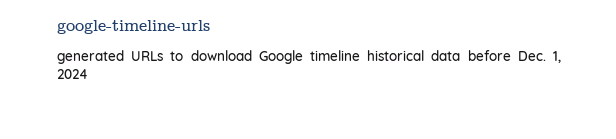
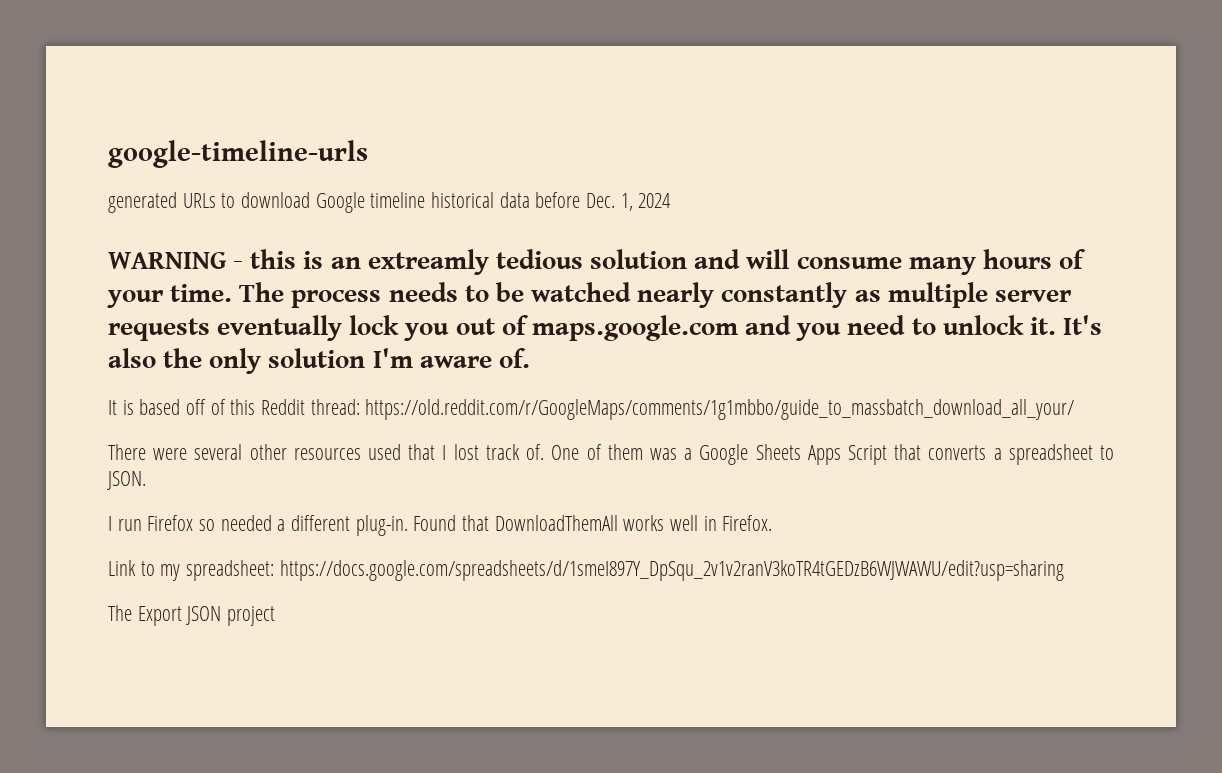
+ WARNING - this is an extreamly tedious solution and will consume many hours of your time. The process needs to be watched nearly constantly as multiple server requests eventually lock you out of maps.google.com and you need to unlock it. It's also the only solution I'm aware of.
+ It is based off of this Reddit thread: https://old.reddit.com/r/GoogleMaps/comments/1g1mbbo/guide_to_massbatch_download_all_your/
+ There were several other resources used that I lost track of. One of them was a Google Sheets Apps Script that converts a spreadsheet to JSON.
+ I run Firefox so needed a different plug-in. Found that DownloadThemAll works well in Firefox.
+ Link to my spreadsheet: https://docs.google.com/spreadsheets/d/1smeI897Y_DpSqu_2v1v2ranV3koTR4tGEDzB6WJWAWU/edit?usp=sharing
+ The Export JSON project

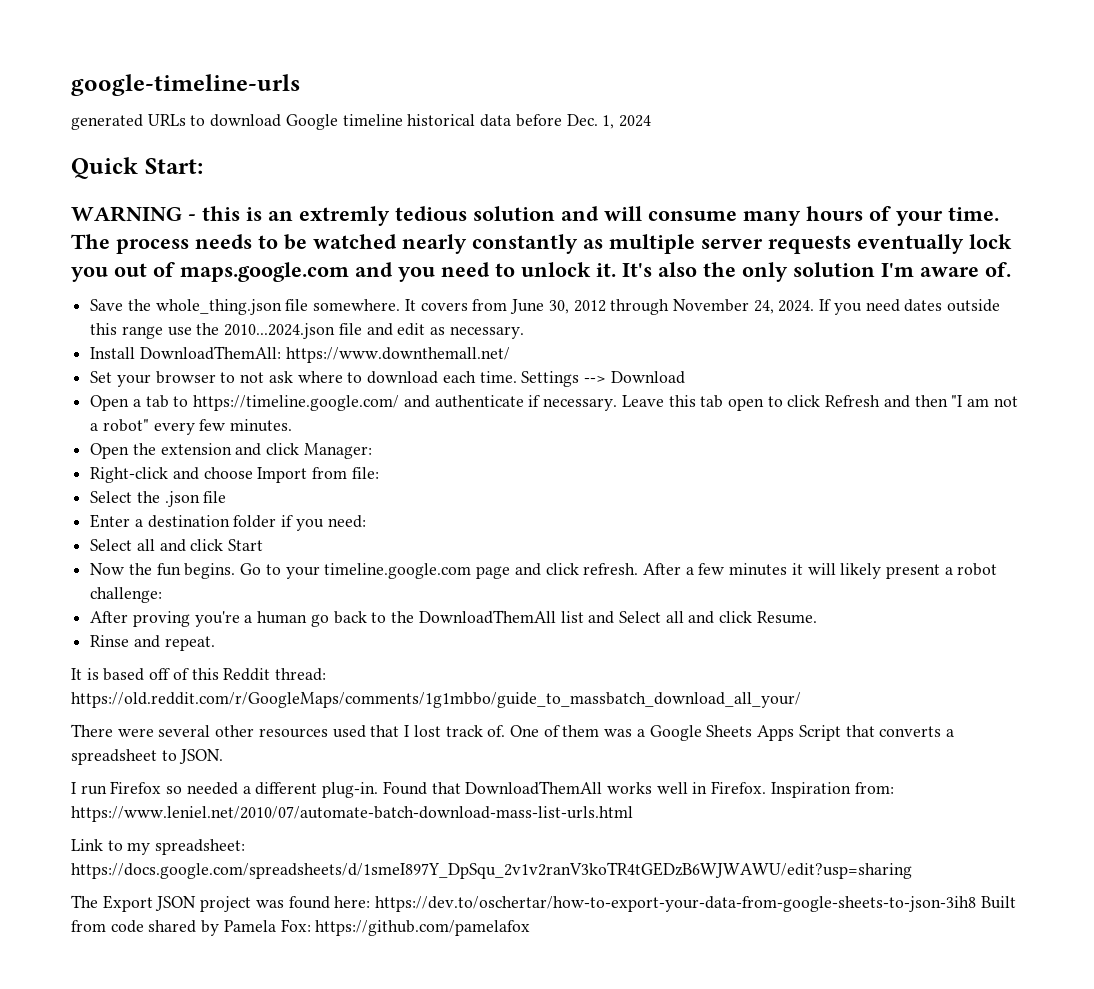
+ Quick Start:
- WARNING - this is an extreamly tedious solution and will consume many hours of your time.
+ WARNING - this is an extremly tedious solution and will consume many hours of your time.
+ Save the whole_thing.json file somewhere. It covers from June 30, 2012 through November 24, 2024. If you need dates outside this range use the 2010...2024.json file and edit as necessary.
+ Install DownloadThemAll: https://www.downthemall.net/
+ Set your browser to not ask where to download each time. Settings --> Download
+ Open a tab to https://timeline.google.com/ and authenticate if necessary. Leave this tab open to click Refresh and then "I am not a robot" every few minutes.
+ Open the extension and click Manager:
+ Right-click and choose Import from file:
+ Select the .json file
+ Enter a destination folder if you need:
+ Select all and click Start
+ Now the fun begins. Go to your timeline.google.com page and click refresh. After a few minutes it will likely present a robot challenge:
+ After proving you're a human go back to the DownloadThemAll list and Select all and click Resume.
+ Rinse and repeat.
+ Inspiration from: https://www.leniel.net/2010/07/automate-batch-download-mass-list-urls.html
- The Export JSON project
+ The Export JSON project was found here: https://dev.to/oschertar/how-to-export-your-data-from-google-sheets-to-json-3ih8 Built from code shared by Pamela Fox: https://github.com/pamelafox

